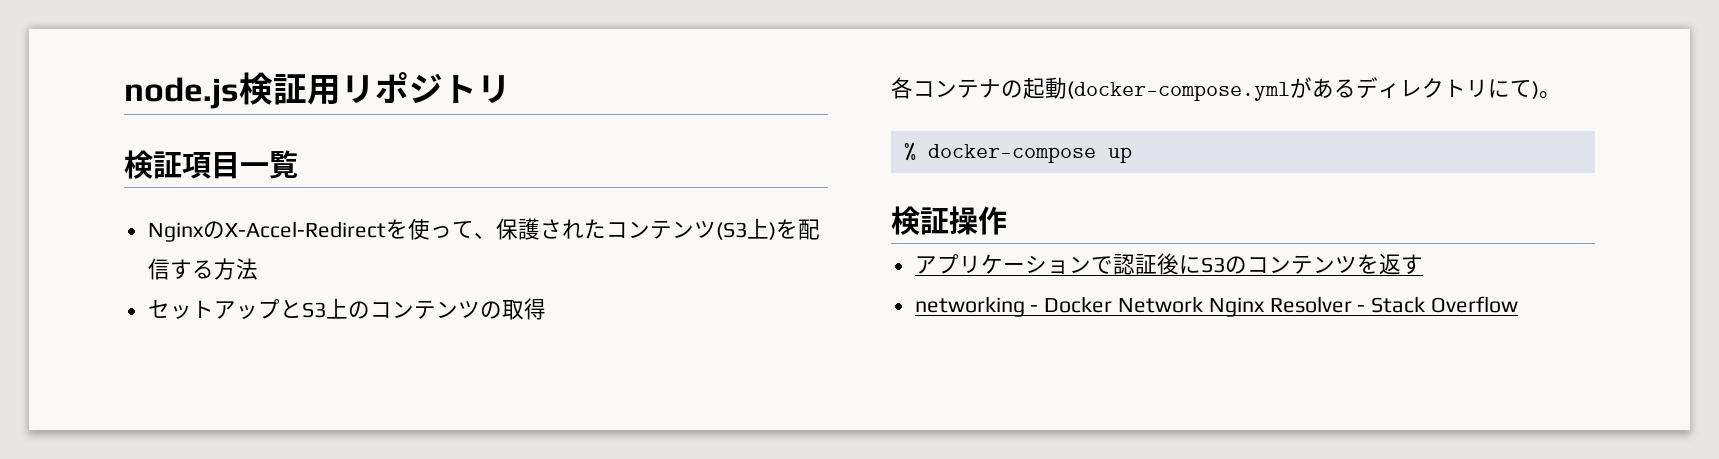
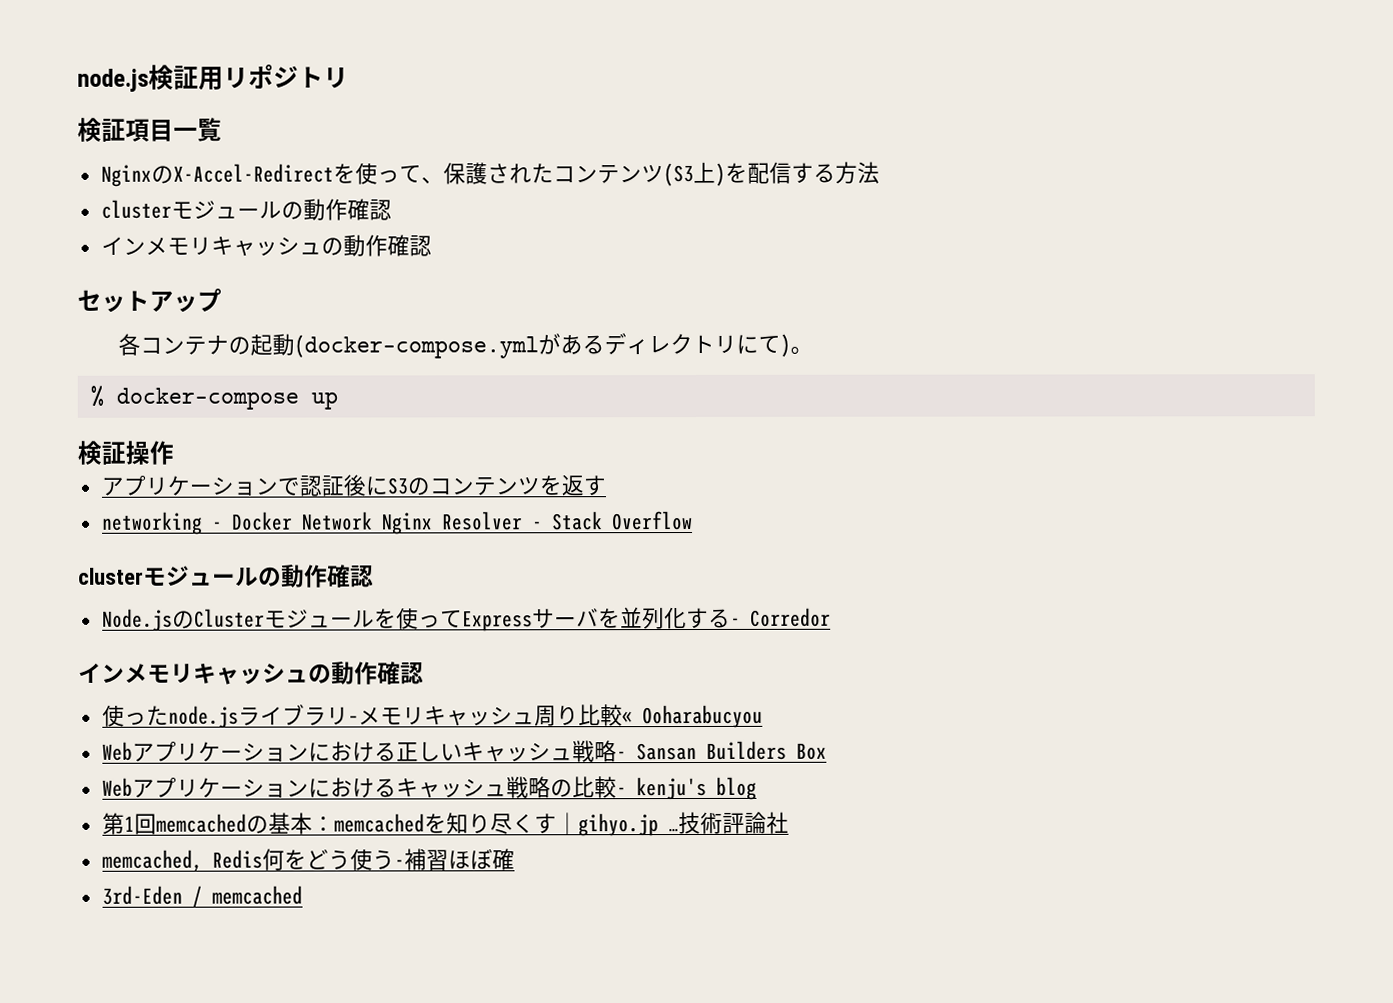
  NginxのX-Accel-Redirectを使って、保護されたコンテンツ(S3上)を配信する方法
- セットアップとS3上のコンテンツの取得
+ clusterモジュールの動作確認
+ インメモリキャッシュの動作確認
+ セットアップ
  networking - Docker Network Nginx Resolver - Stack Overflow
+ clusterモジュールの動作確認
+ Node.jsのClusterモジュールを使ってExpressサーバを並列化する- Corredor
+ インメモリキャッシュの動作確認
+ 使ったnode.jsライブラリ–メモリキャッシュ周り比較« Ooharabucyou
+ Webアプリケーションにおける正しいキャッシュ戦略- Sansan Builders Box
+ Webアプリケーションにおけるキャッシュ戦略の比較- kenju's blog
+ 第1回memcachedの基本：memcachedを知り尽くす｜gihyo.jp …技術評論社
+ memcached, Redis何をどう使う-補習ほぼ確
+ 3rd-Eden / memcached

